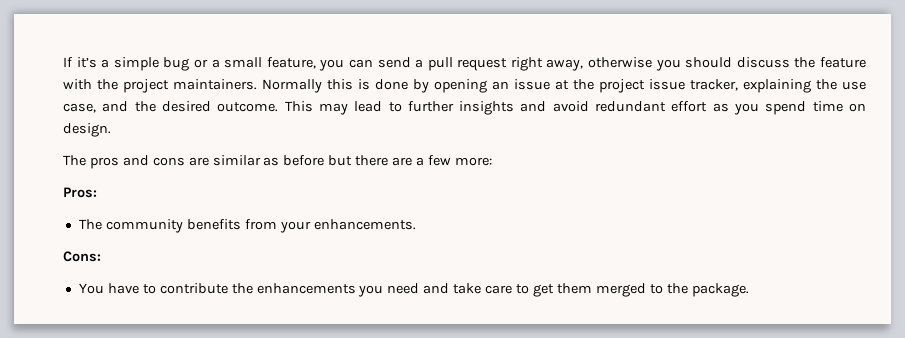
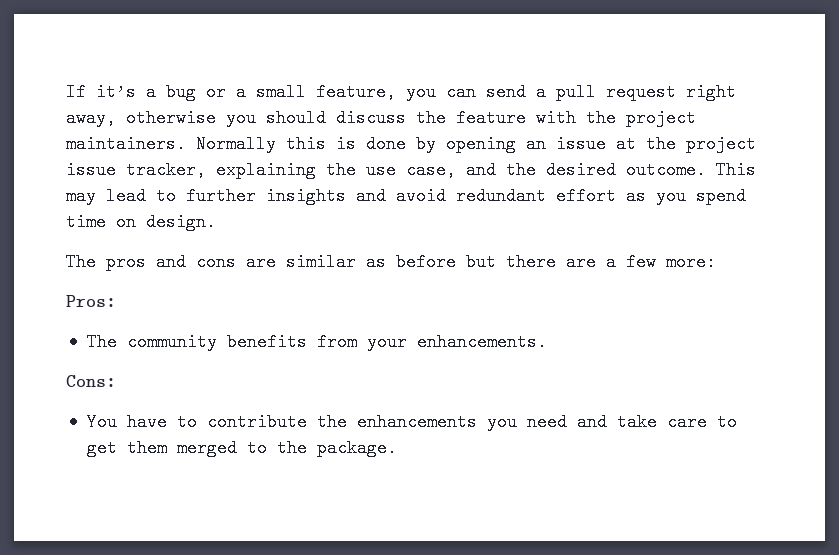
- If it’s a simple bug or a small feature, you can send a pull request right away, otherwise you should discuss the feature with the project maintainers.
+ If it’s a bug or a small feature, you can send a pull request right away, otherwise you should discuss the feature with the project maintainers.

